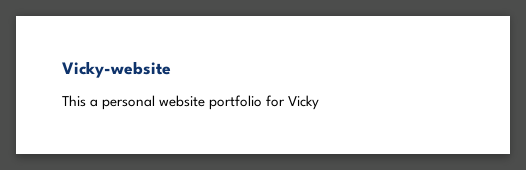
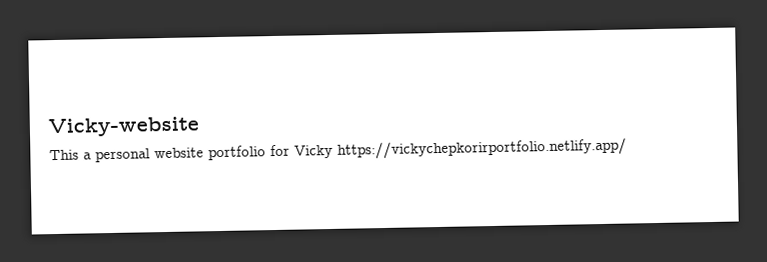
- This a personal website portfolio for Vicky
+ This a personal website portfolio for Vicky https://vickychepkorirportfolio.netlify.app/

